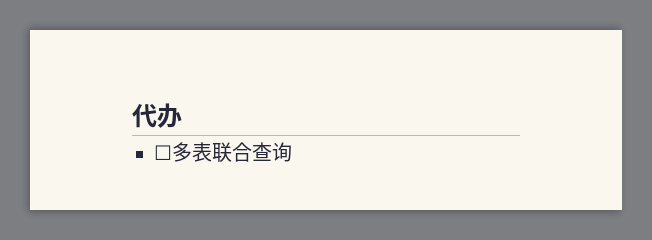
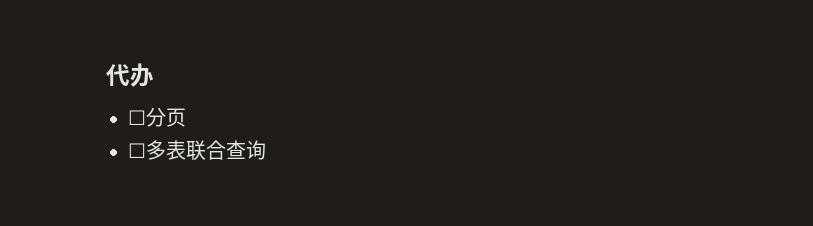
+ ☐分页

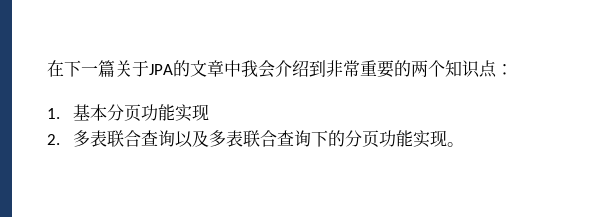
- 代办
- ☐分页
- ☐多表联合查询
+ 在下一篇关于JPA的文章中我会介绍到非常重要的两个知识点：
+ 1.基本分页功能实现
+ 2.多表联合查询以及多表联合查询下的分页功能实现。

